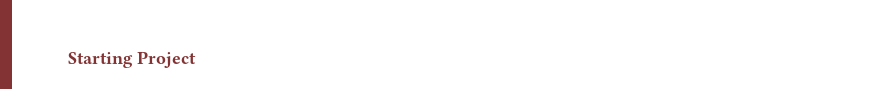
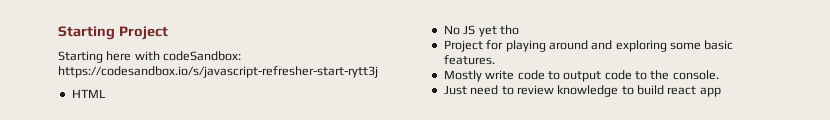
+ Starting here with codeSandbox: https://codesandbox.io/s/javascript-refresher-start-rytt3j
+ HTML
+ No JS yet tho
+ Project for playing around and exploring some basic features.
+ Mostly write code to output code to the console.
+ Just need to review knowledge to build react app

